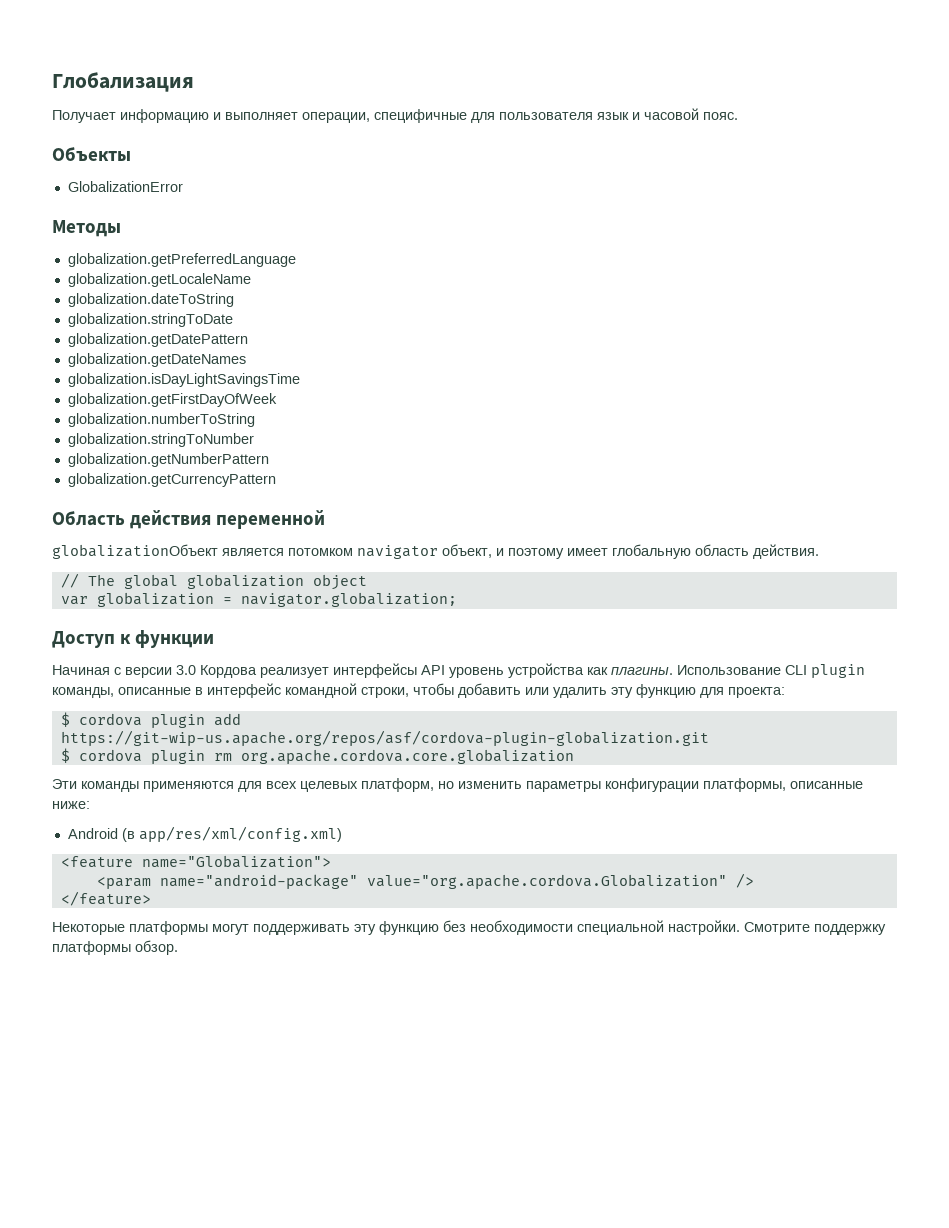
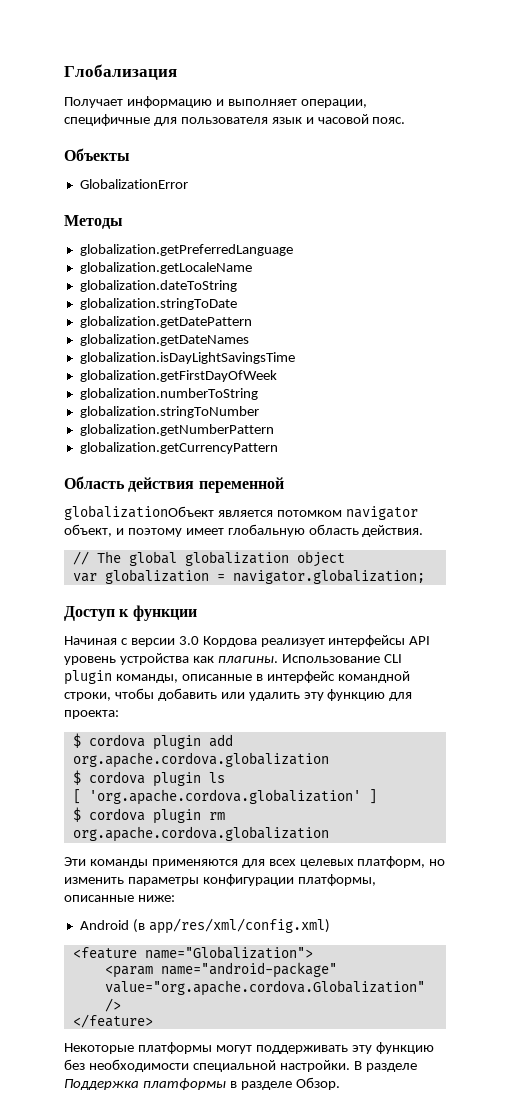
- $ cordova plugin add https://git-wip-us.apache.org/repos/asf/cordova-plugin-globalization.git
+ $ cordova plugin add org.apache.cordova.globalization
+ $ cordova plugin ls
+ [ 'org.apache.cordova.globalization' ]
- $ cordova plugin rm org.apache.cordova.core.globalization
+ $ cordova plugin rm org.apache.cordova.globalization
- Смотрите поддержку платформы обзор.
+ В разделе Поддержка платформы в разделе Обзор.

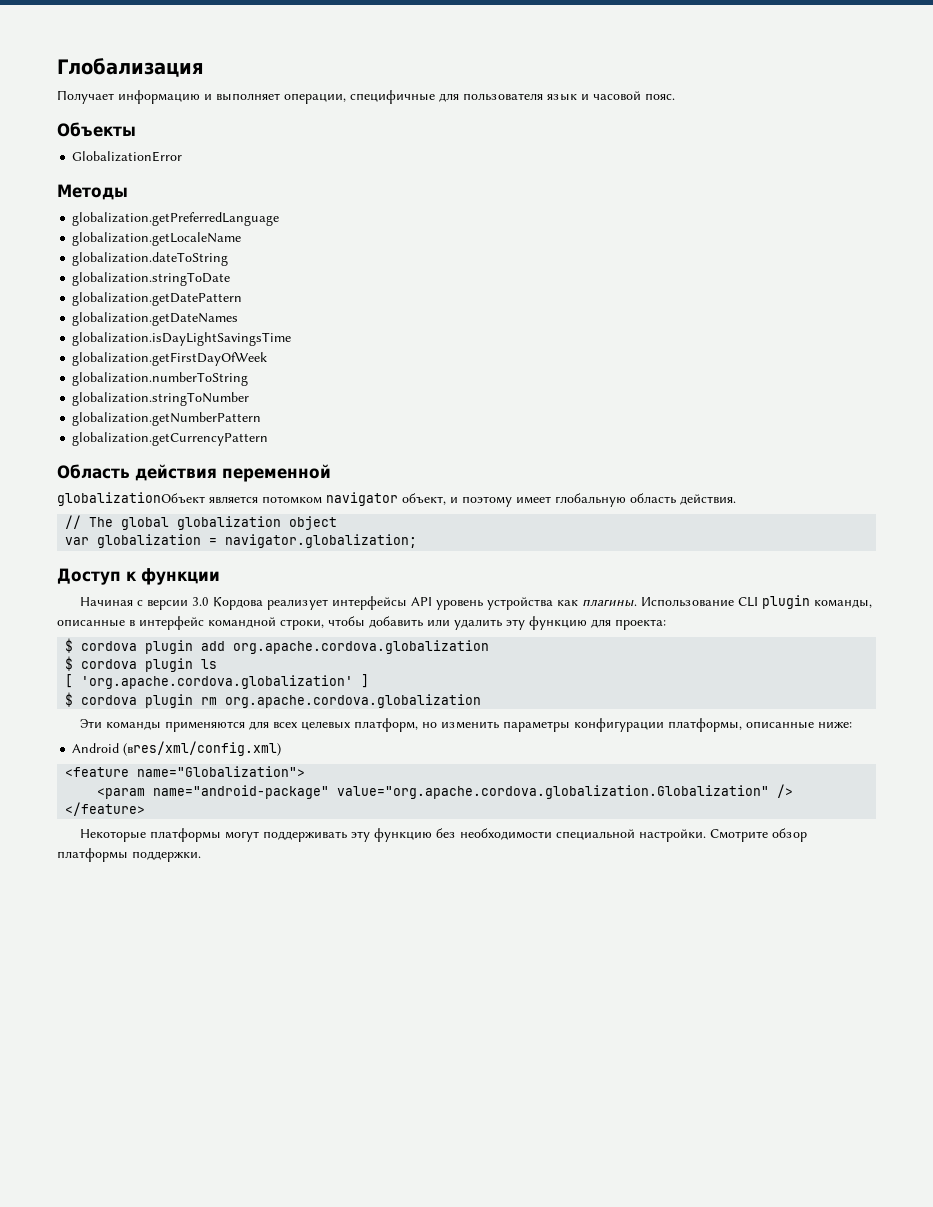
- Android (в app/res/xml/config.xml)
+ Android (вres/xml/config.xml)
- <param name="android-package" value="org.apache.cordova.Globalization" />
+ <param name="android-package" value="org.apache.cordova.globalization.Globalization" />
- В разделе Поддержка платформы в разделе Обзор.
+ Смотрите обзор платформы поддержки.

